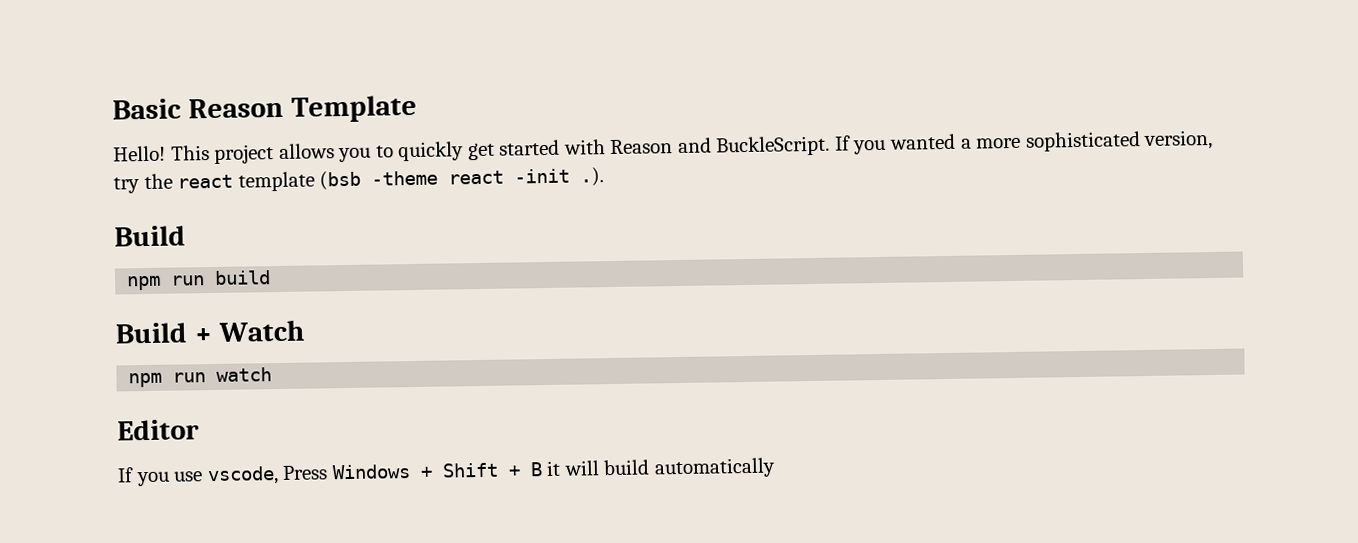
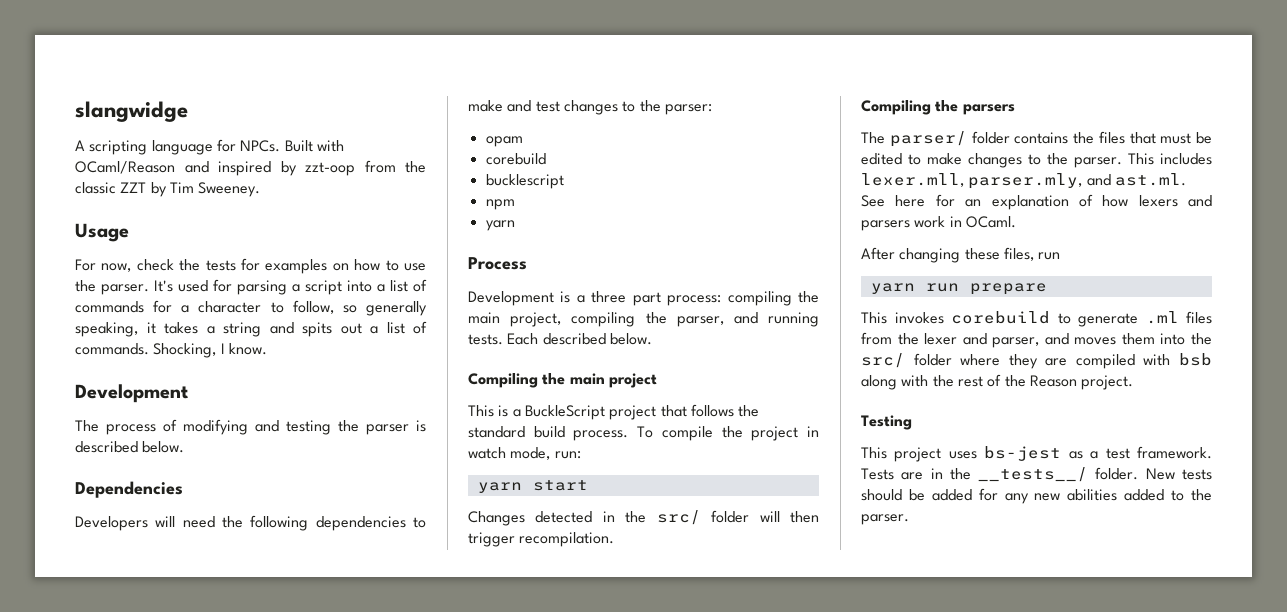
- Basic Reason Template
- Hello! This project allows you to quickly get started with Reason and BuckleScript. If you wanted a more sophisticated version, try the react template (bsb -theme react -init .).
- Build
- npm run build
- Build + Watch
- npm run watch
- Editor
- If you use vscode, Press Windows + Shift + B it will build automatically
+ slangwidge
+ A scripting language for NPCs. Built with OCaml/Reason and inspired by zzt-oop from the classic ZZT by Tim Sweeney.
+ Usage
+ For now, check the tests for examples on how to use the parser. It's used for parsing a script into a list of commands for a character to follow, so generally speaking, it takes a string and spits out a list of commands. Shocking, I know.
+ Development
+ The process of modifying and testing the parser is described below.
+ Dependencies
+ Developers will need the following dependencies to make and test changes to the parser:
+ opam
+ corebuild
+ bucklescript
+ npm
+ yarn
+ Process
+ Development is a three part process: compiling the main project, compiling the parser, and running tests. Each described below.
+ Compiling the main project
+ This is a BuckleScript project that follows the standard build process. To compile the project in watch mode, run:
+ yarn start
+ Changes detected in the src/ folder will then trigger recompilation.
+ Compiling the parsers
+ The parser/ folder contains the files that must be edited to make changes to the parser. This includes lexer.mll, parser.mly, and ast.ml. See here for an explanation of how lexers and parsers work in OCaml.
+ After changing these files, run
+ yarn run prepare
+ This invokes corebuild to generate .ml files from the lexer and parser, and moves them into the src/ folder where they are compiled with bsb along with the rest of the Reason project.
+ Testing
+ This project uses bs-jest as a test framework. Tests are in the __tests__/ folder. New tests should be added for any new abilities added to the parser.

